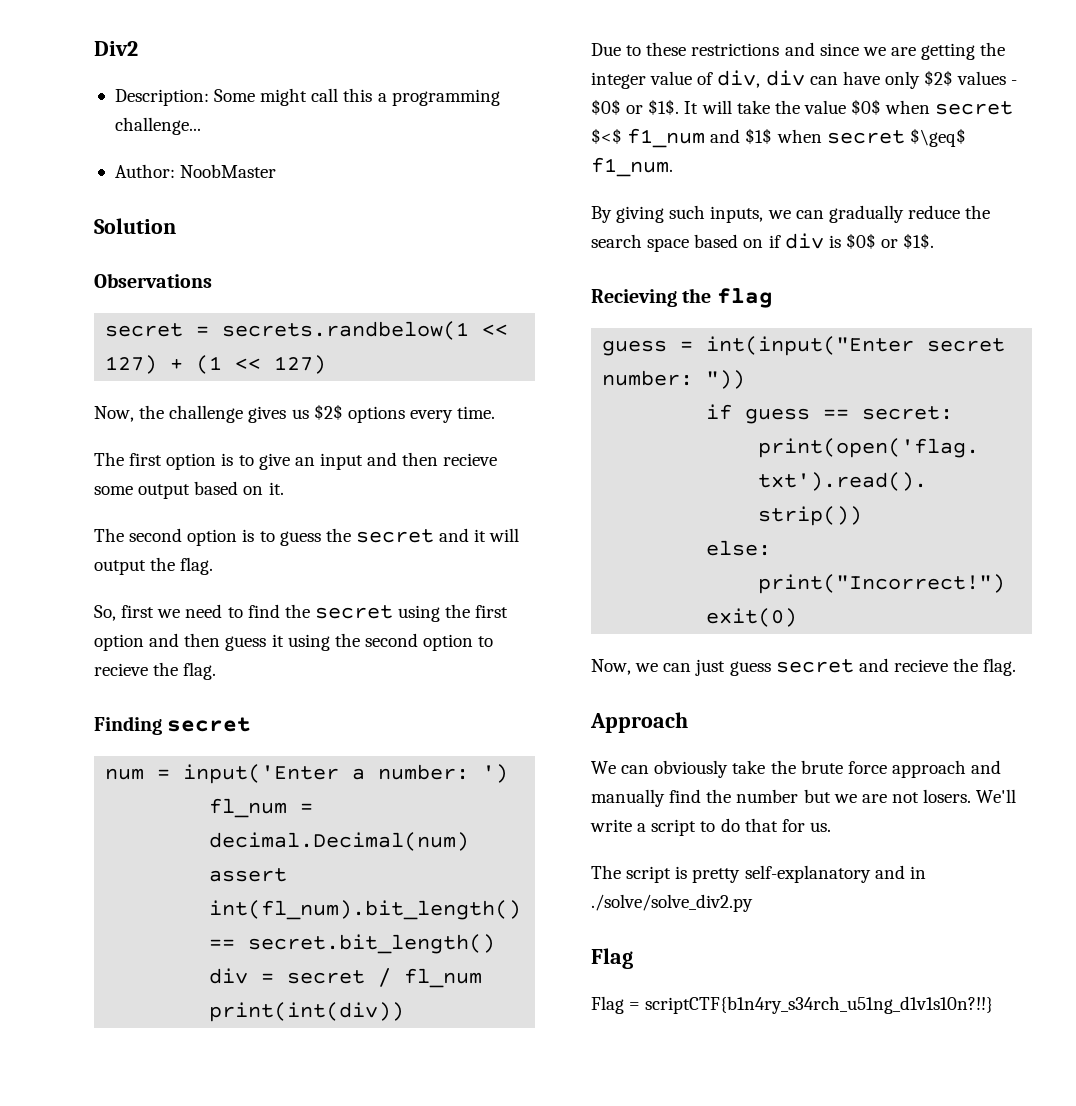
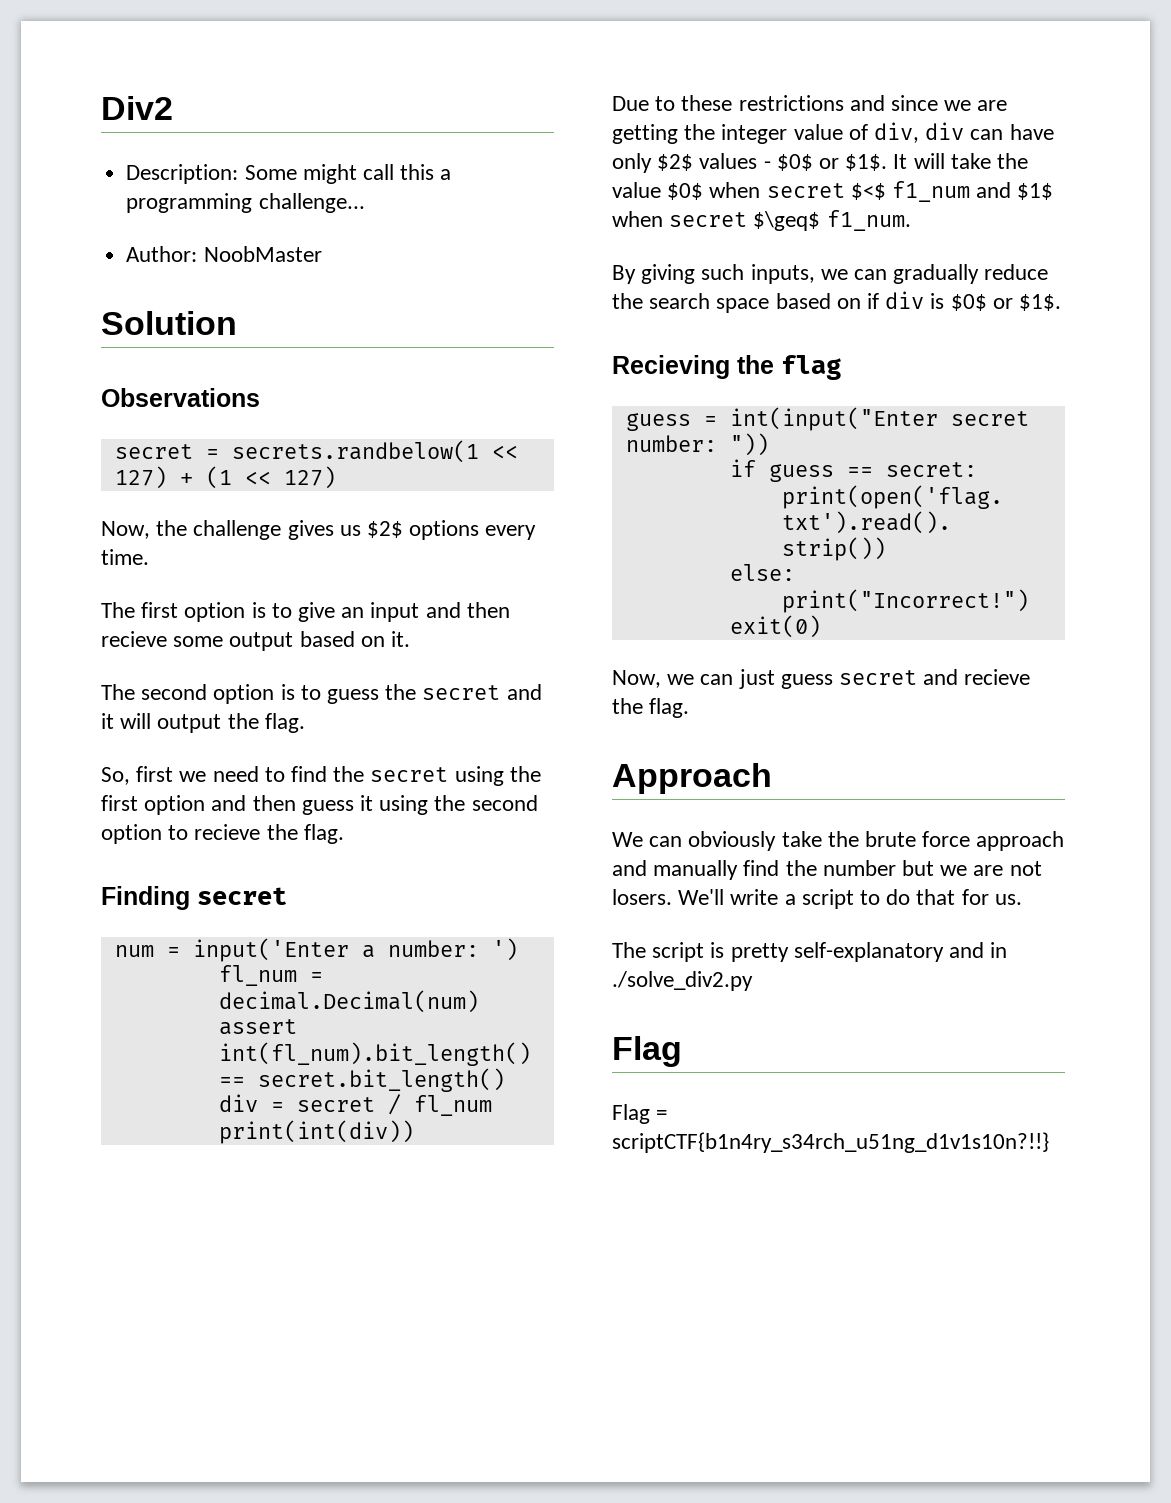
- The script is pretty self-explanatory and in ./solve/solve_div2.py
+ The script is pretty self-explanatory and in ./solve_div2.py

